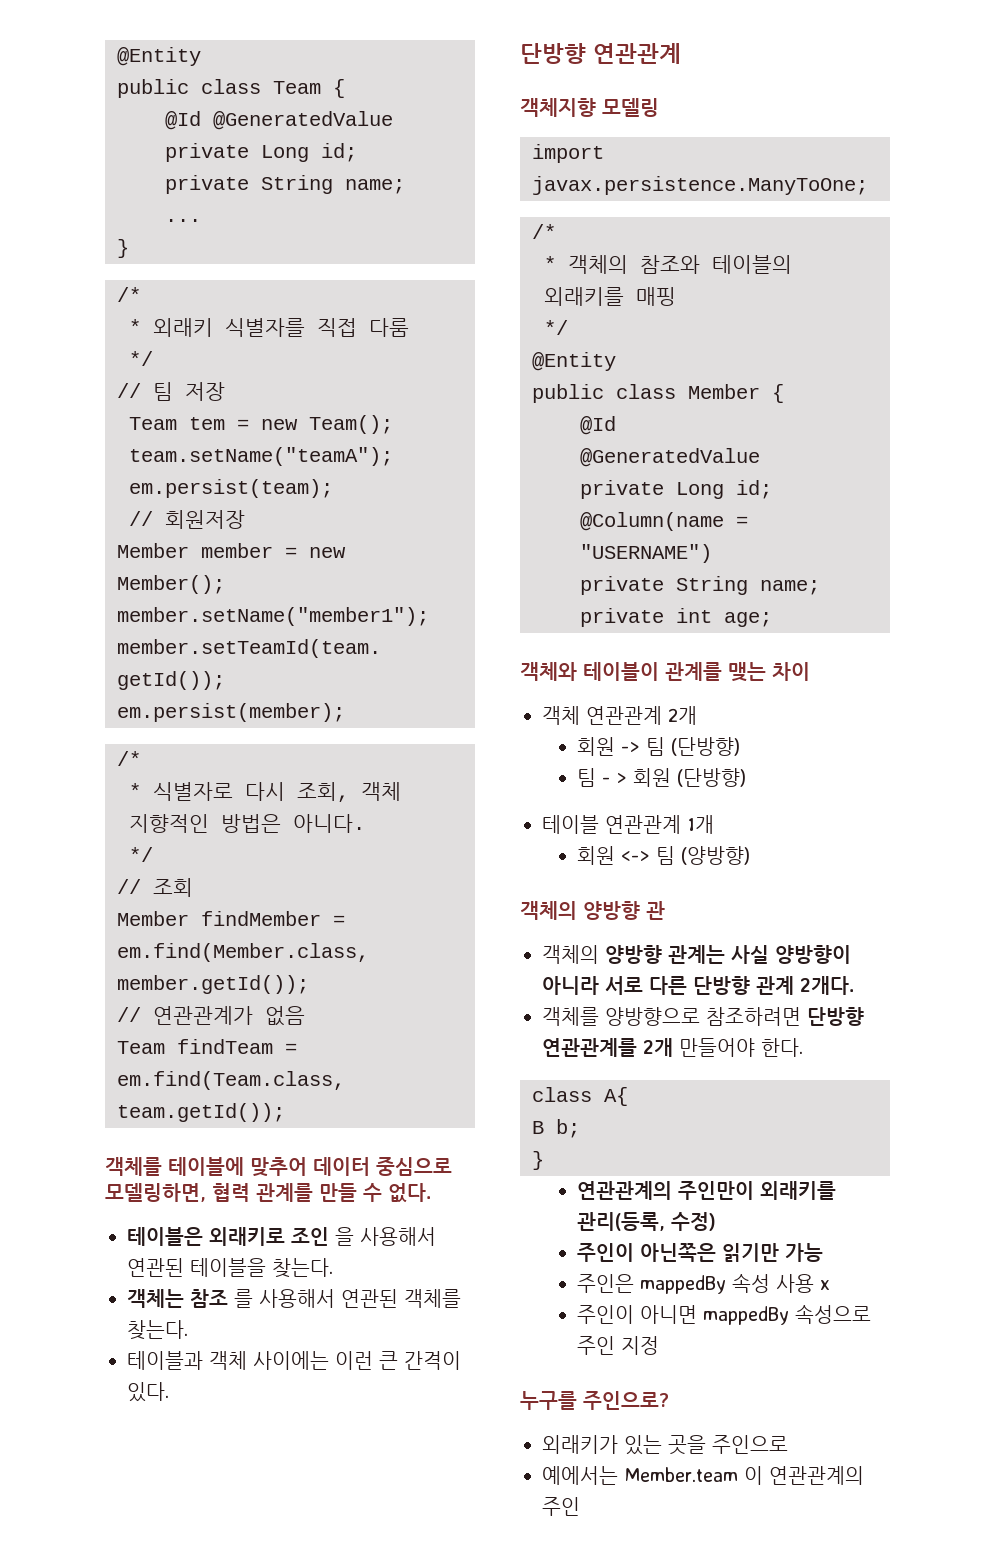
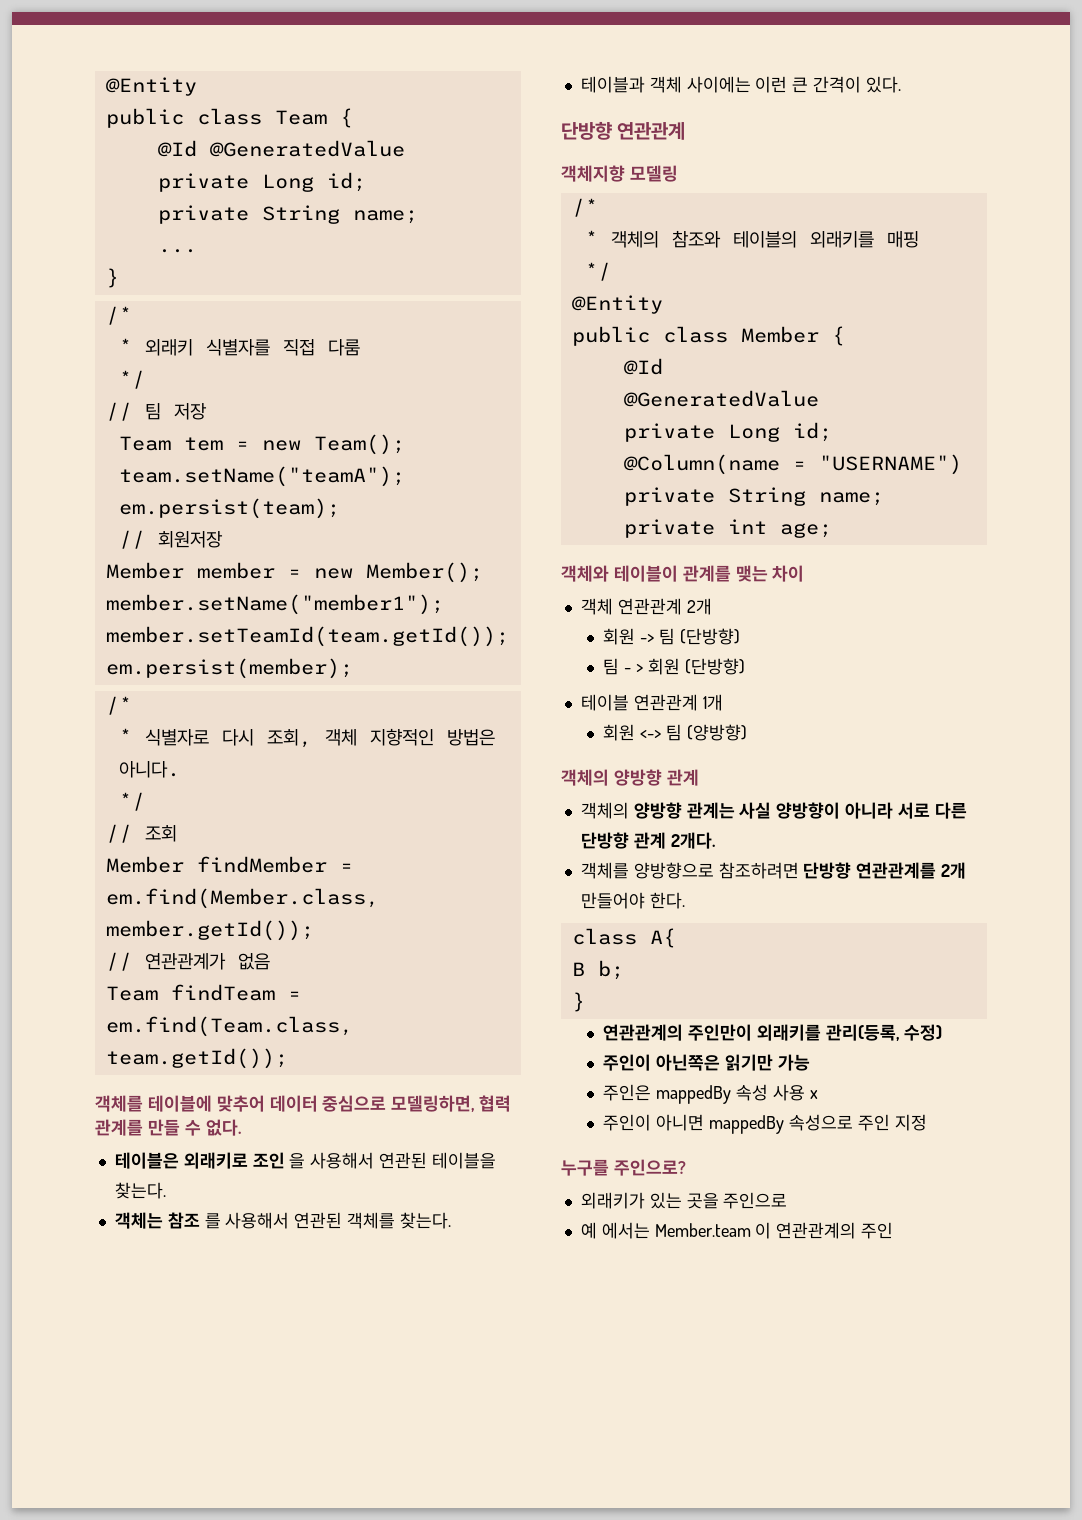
- import javax.persistence.ManyToOne;
- 객체의 양방향 관
+ 객체의 양방향 관계
- 예에서는 Member.team 이 연관관계의 주인
+ 예 에서는 Member.team 이 연관관계의 주인

